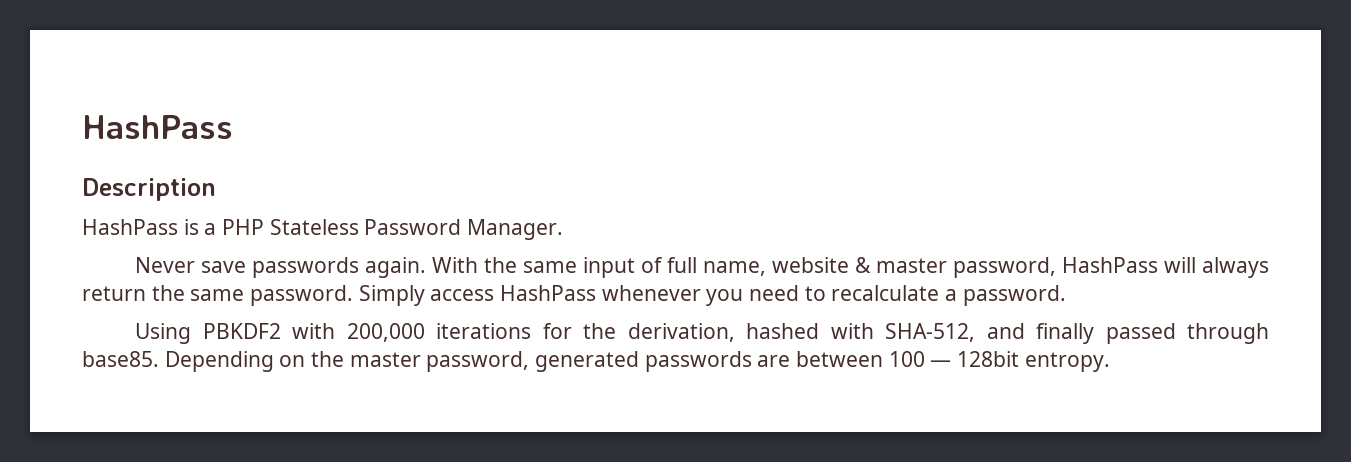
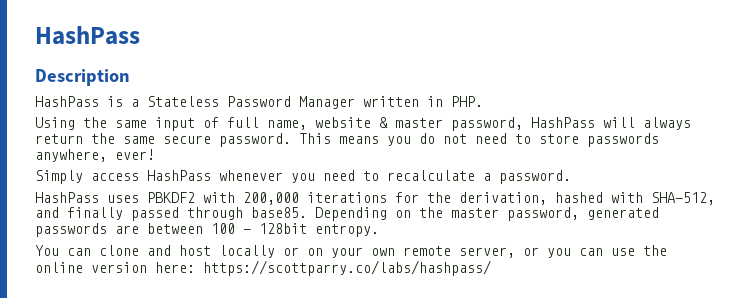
- HashPass is a PHP Stateless Password Manager.
- Never save passwords again. With the same input of full name, website & master password, HashPass will always return the same password. Simply access HashPass whenever you need to recalculate a password.
+ HashPass is a Stateless Password Manager written in PHP.
+ Using the same input of full name, website & master password, HashPass will always return the same secure password. This means you do not need to store passwords anywhere, ever!
+ Simply access HashPass whenever you need to recalculate a password.
- Using PBKDF2 with 200,000 iterations for the derivation, hashed with SHA-512, and finally passed through base85.
+ HashPass uses PBKDF2 with 200,000 iterations for the derivation, hashed with SHA-512, and finally passed through base85.
+ You can clone and host locally or on your own remote server, or you can use the online version here: https://scottparry.co/labs/hashpass/

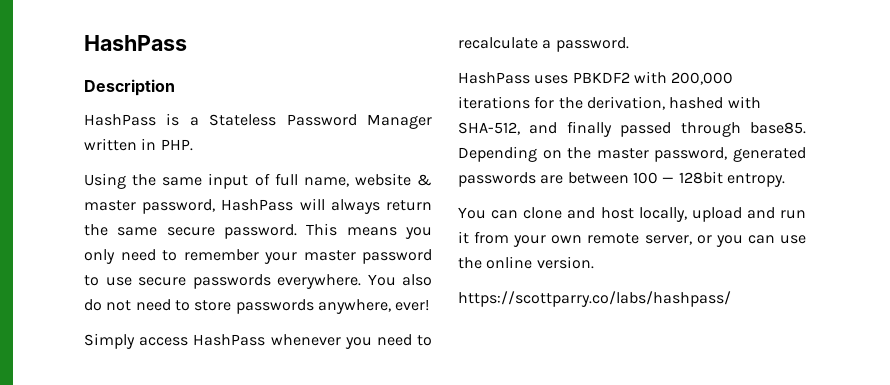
- This means you do not need to store passwords anywhere, ever!
+ This means you only need to remember your master password to use secure passwords everywhere. You also do not need to store passwords anywhere, ever!
- You can clone and host locally or on your own remote server, or you can use the online version here: https://scottparry.co/labs/hashpass/
+ You can clone and host locally, upload and run it from your own remote server, or you can use the online version.
+ https://scottparry.co/labs/hashpass/

